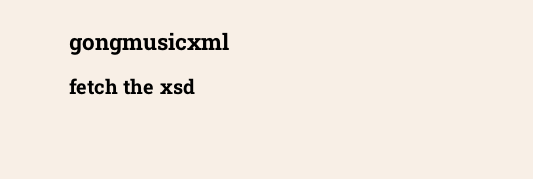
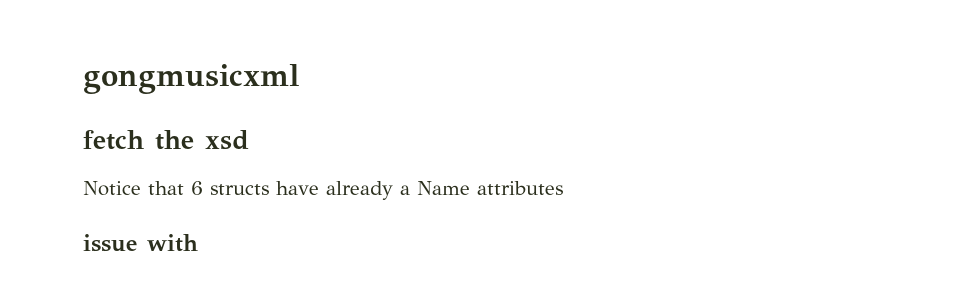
+ Notice that 6 structs have already a Name attributes
+ issue with

